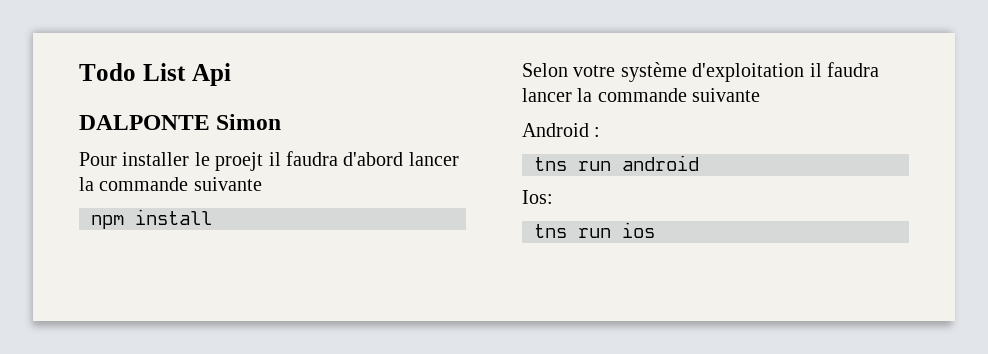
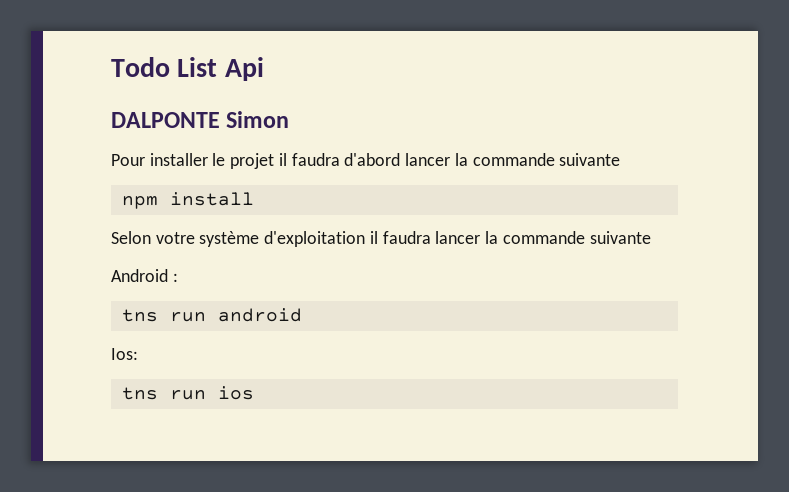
- Pour installer le proejt il faudra d'abord lancer la commande suivante
+ Pour installer le projet il faudra d'abord lancer la commande suivante

